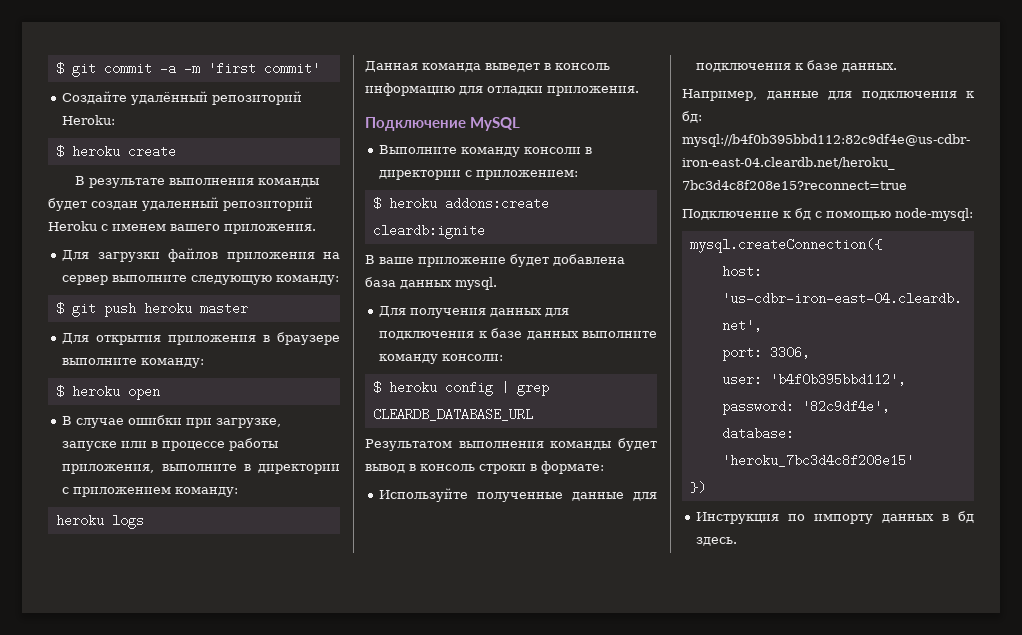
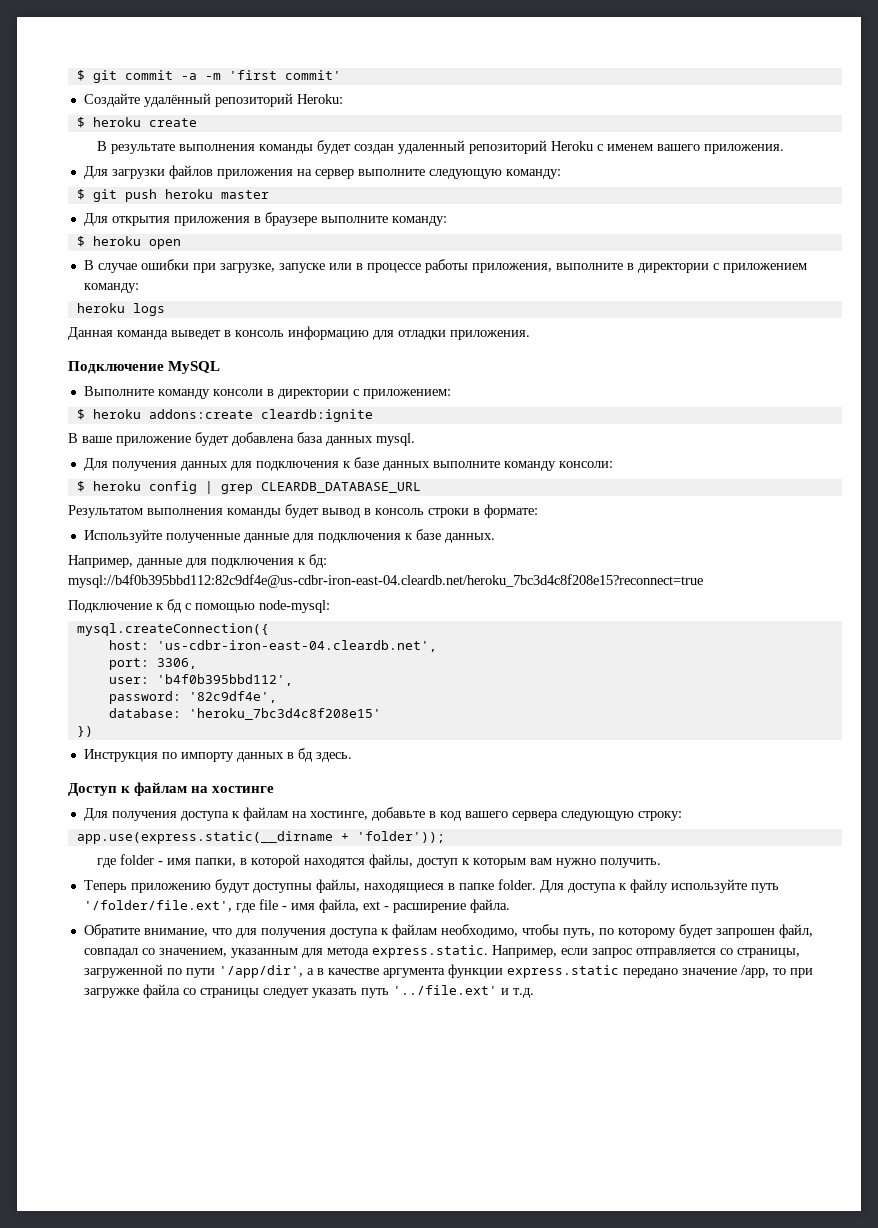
+ Доступ к файлам на хостинге
+ Для получения доступа к файлам на хостинге, добавьте в код вашего сервера следующую строку:
+ app.use(express.static(__dirname + 'folder'));
+ где folder - имя папки, в которой находятся файлы, доступ к которым вам нужно получить.
+ Теперь приложению будут доступны файлы, находящиеся в папке folder. Для доступа к файлу используйте путь '/folder/file.ext', где file - имя файла, ext - расширение файла.
+ Обратите внимание, что для получения доступа к файлам необходимо, чтобы путь, по которому будет запрошен файл, совпадал со значением, указанным для метода express.static. Например, если запрос отправляется со страницы, загруженной по пути '/app/dir', а в качестве аргумента функции express.static передано значение /app, то при загружке файла со страницы следует указать путь '../file.ext' и т.д.

